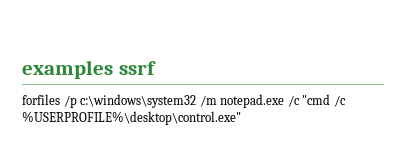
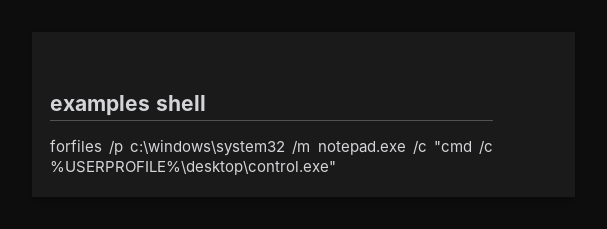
- examples ssrf
+ examples shell

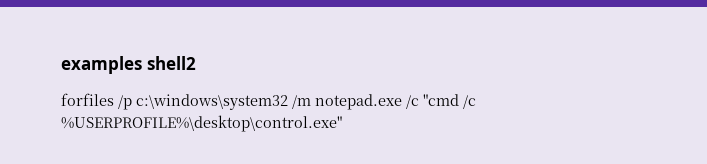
- examples shell
+ examples shell2

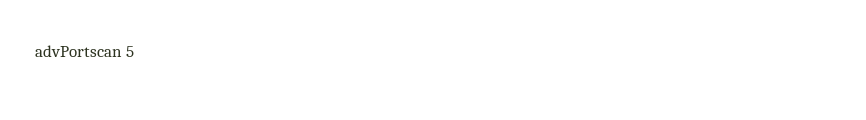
- examples shell2
- forfiles /p c:\windows\system32 /m notepad.exe /c "cmd /c %USERPROFILE%\desktop\control.exe"
+ advPortscan 5

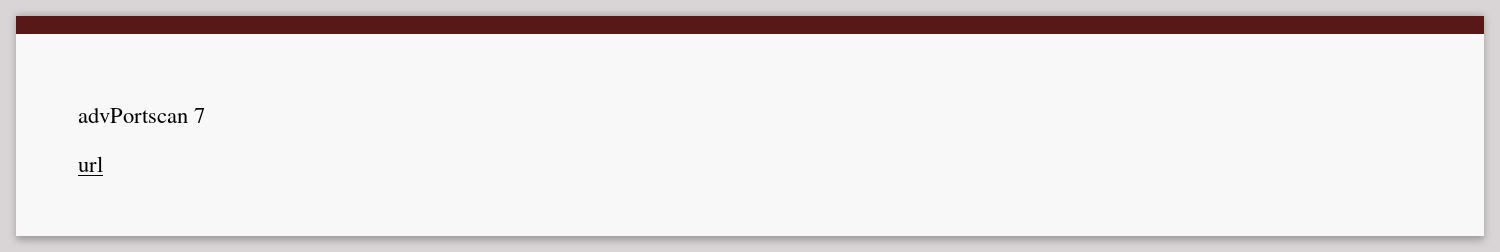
- advPortscan 5
+ advPortscan 7
+ url

